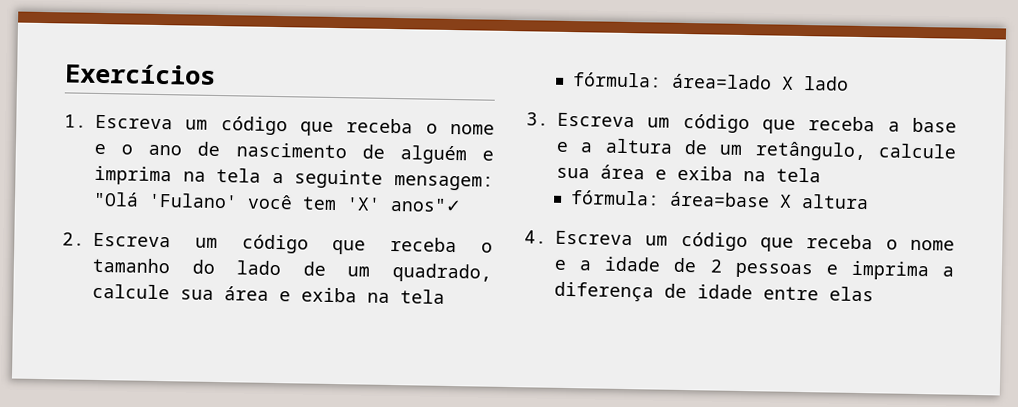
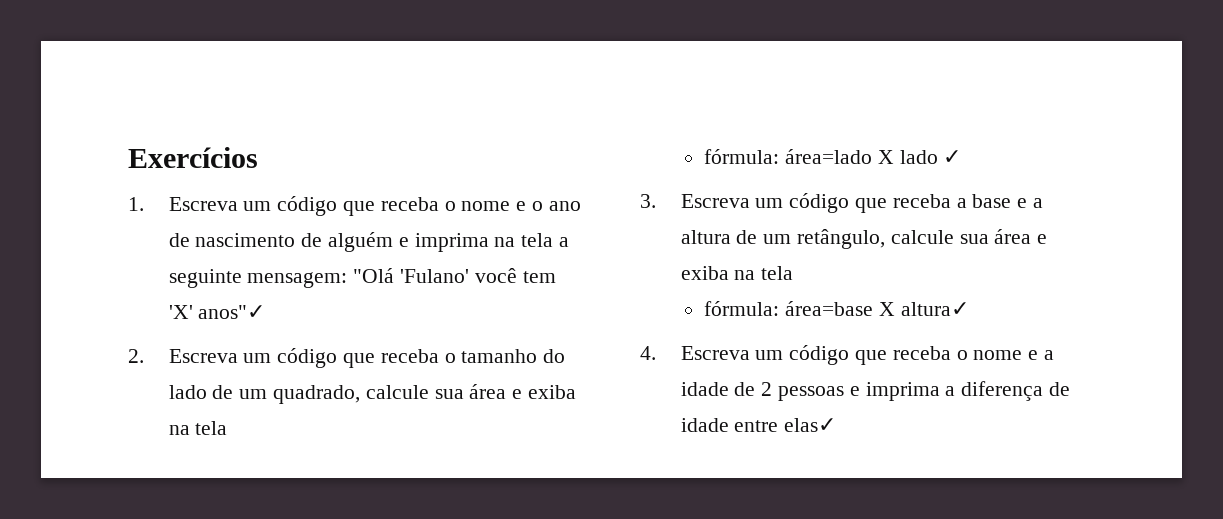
- fórmula: área=lado X lado
+ fórmula: área=lado X lado ✓
- fórmula: área=base X altura
+ fórmula: área=base X altura✓
- 4. Escreva um código que receba o nome e a idade de 2 pessoas e imprima a diferença de idade entre elas
+ 4. Escreva um código que receba o nome e a idade de 2 pessoas e imprima a diferença de idade entre elas✓

